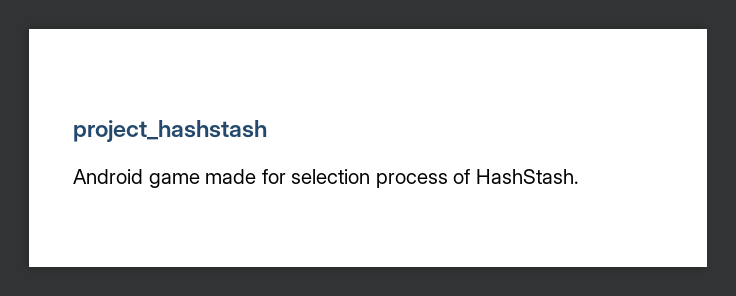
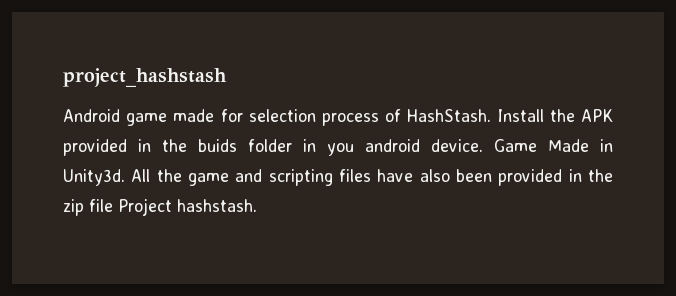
+ Install the APK provided in the buids folder in you android device. Game Made in Unity3d. All the game and scripting files have also been provided in the zip file Project hashstash.

